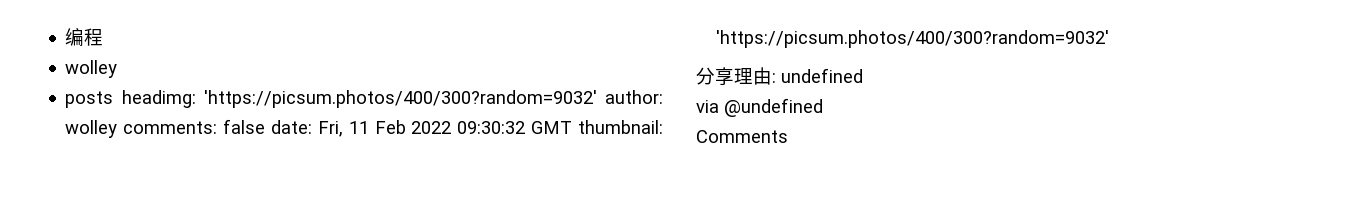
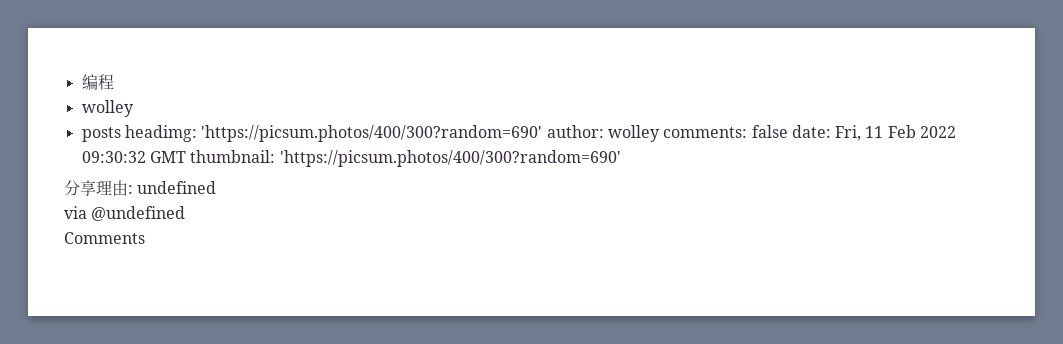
- posts headimg: 'https://picsum.photos/400/300?random=9032' author: wolley comments: false date: Fri, 11 Feb 2022 09:30:32 GMT thumbnail: 'https://picsum.photos/400/300?random=9032'
+ posts headimg: 'https://picsum.photos/400/300?random=690' author: wolley comments: false date: Fri, 11 Feb 2022 09:30:32 GMT thumbnail: 'https://picsum.photos/400/300?random=690'

